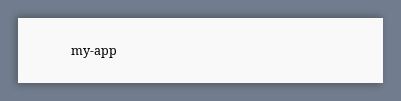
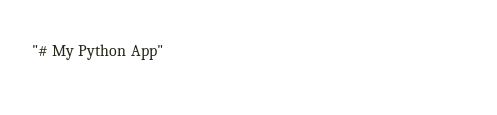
- my-app
+ "# My Python App"

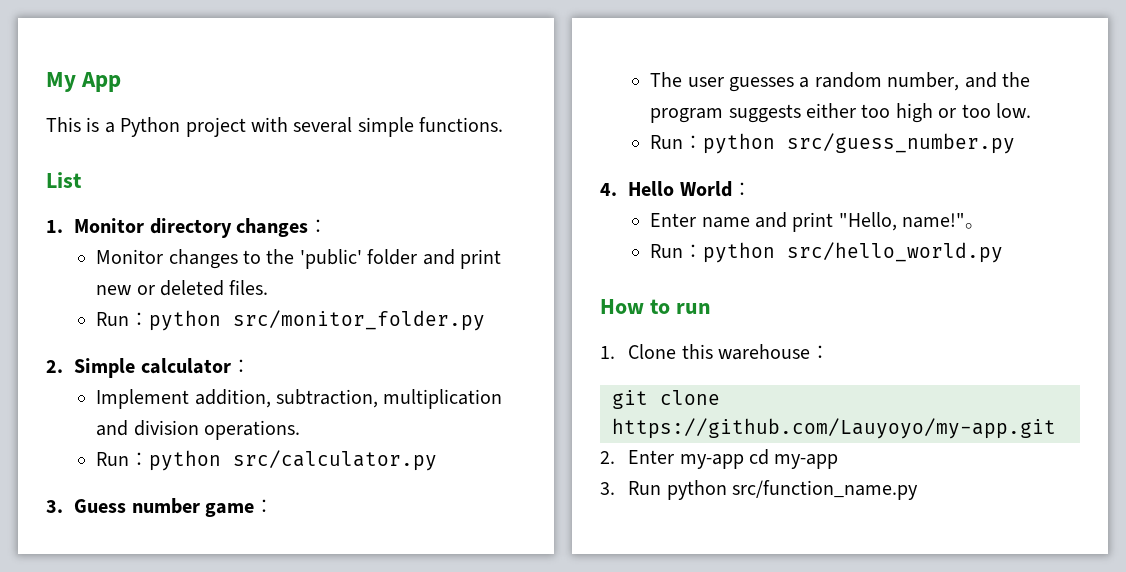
- "# My Python App"
+ My App
+ This is a Python project with several simple functions.
+ List
+ 1. Monitor directory changes：
+ Monitor changes to the 'public' folder and print new or deleted files.
+ Run：python src/monitor_folder.py
+ 2. Simple calculator：
+ Implement addition, subtraction, multiplication and division operations.
+ Run：python src/calculator.py
+ 3. Guess number game：
+ The user guesses a random number, and the program suggests either too high or too low.
+ Run：python src/guess_number.py
+ 4. Hello World：
+ Enter name and print "Hello, name!"。
+ Run：python src/hello_world.py
+ How to run
+ 1. Clone this warehouse：
+ git clone https://github.com/Lauyoyo/my-app.git
+ 2. Enter my-app cd my-app
+ 3. Run python src/function_name.py

